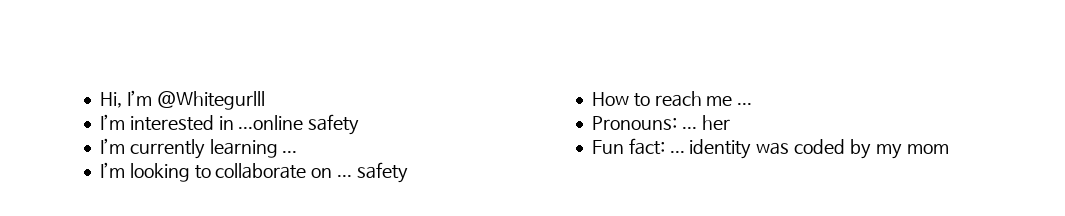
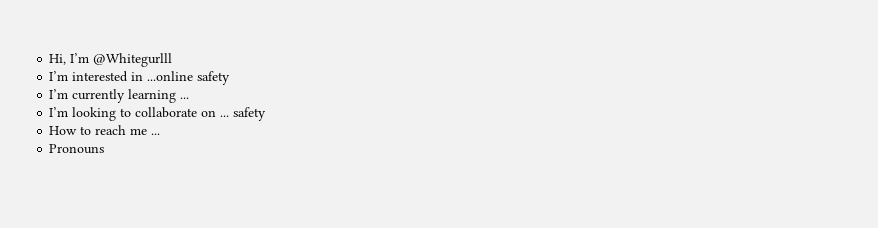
- Pronouns: ... her
- Fun fact: ... identity was coded by my mom
+ Pronouns

